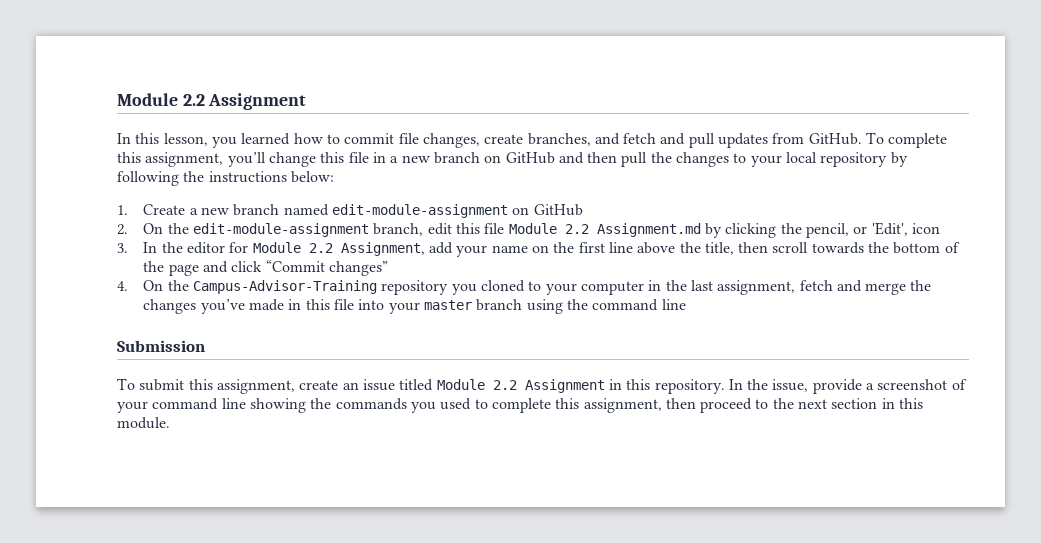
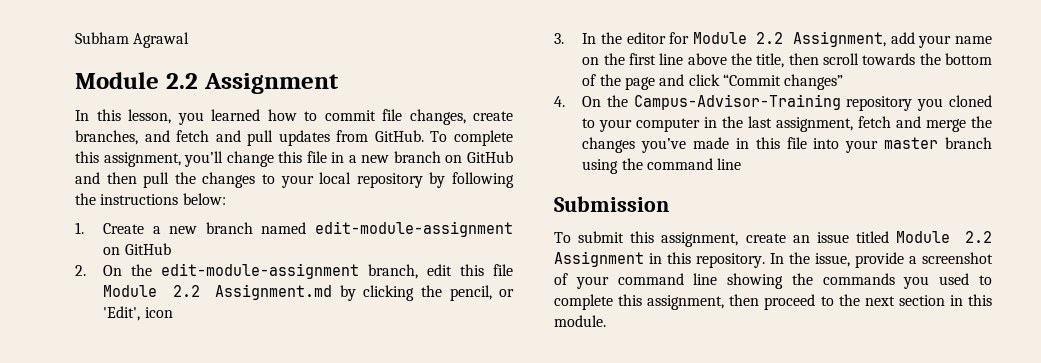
+ Subham Agrawal

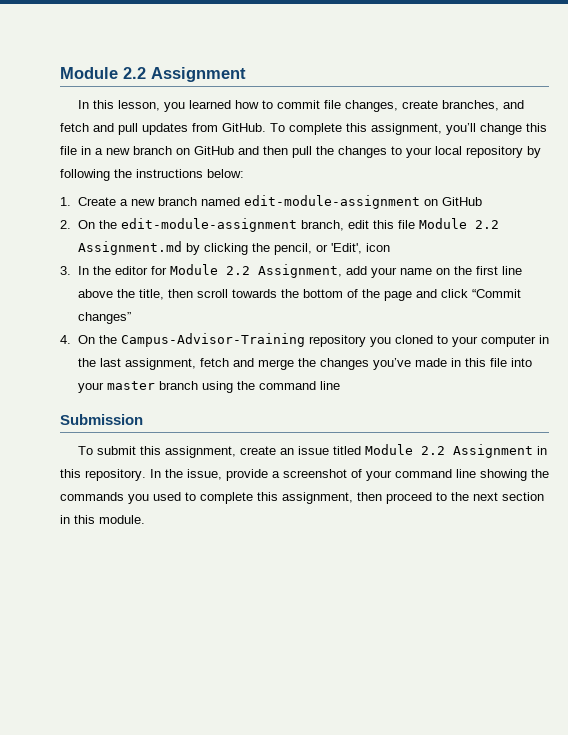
- Subham Agrawal

